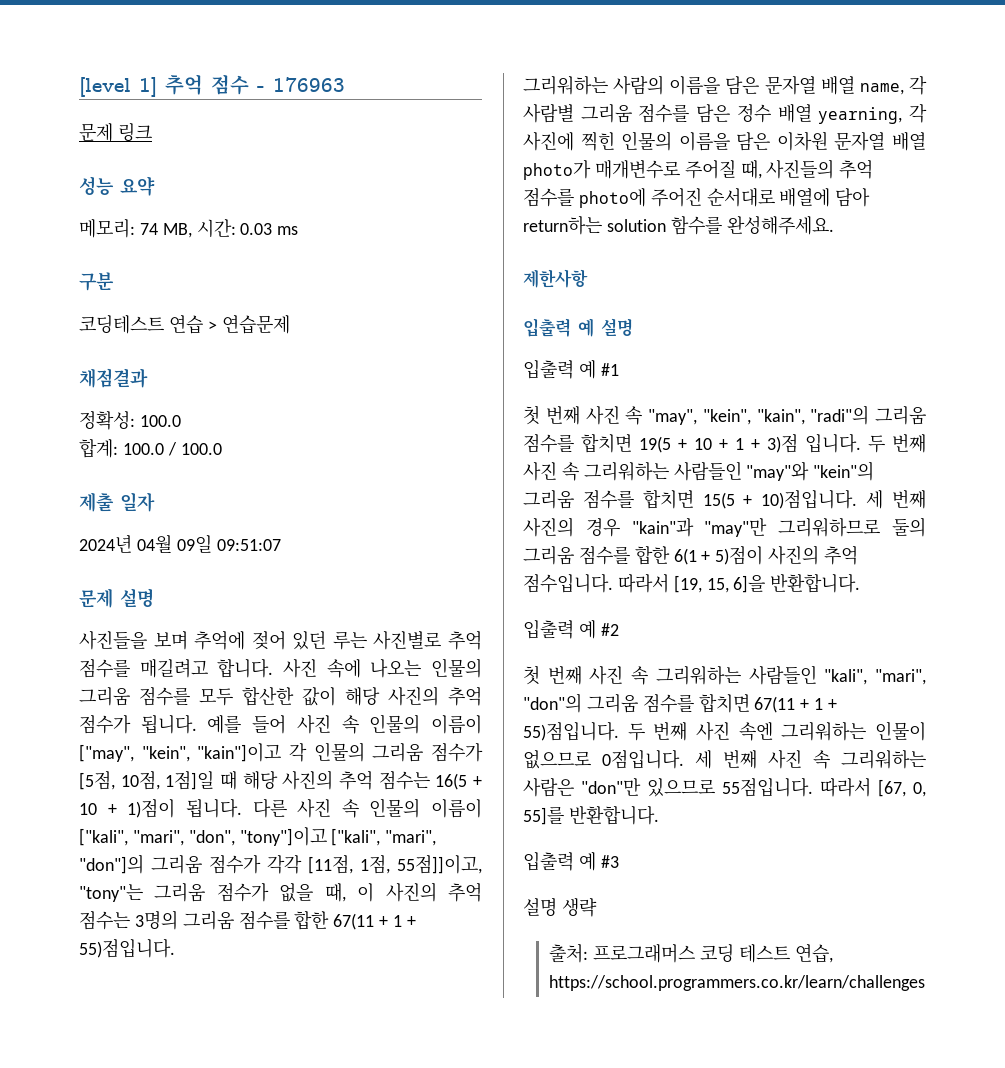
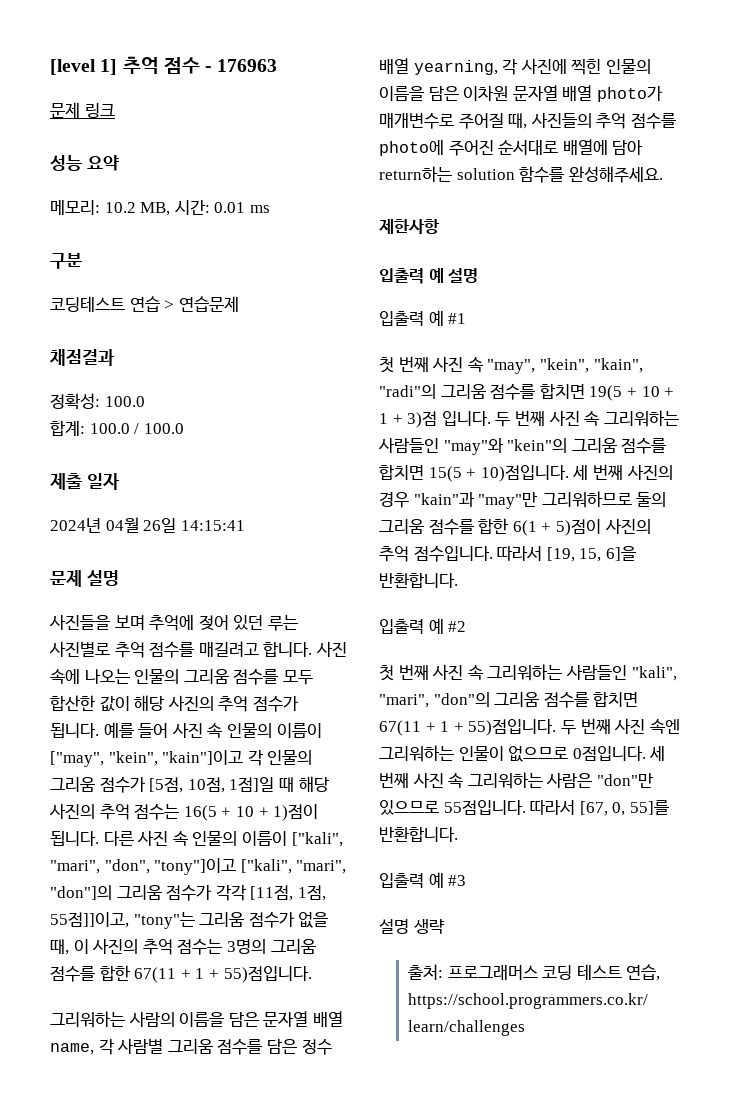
- 메모리: 74 MB, 시간: 0.03 ms
+ 메모리: 10.2 MB, 시간: 0.01 ms
- 2024년 04월 09일 09:51:07
+ 2024년 04월 26일 14:15:41

